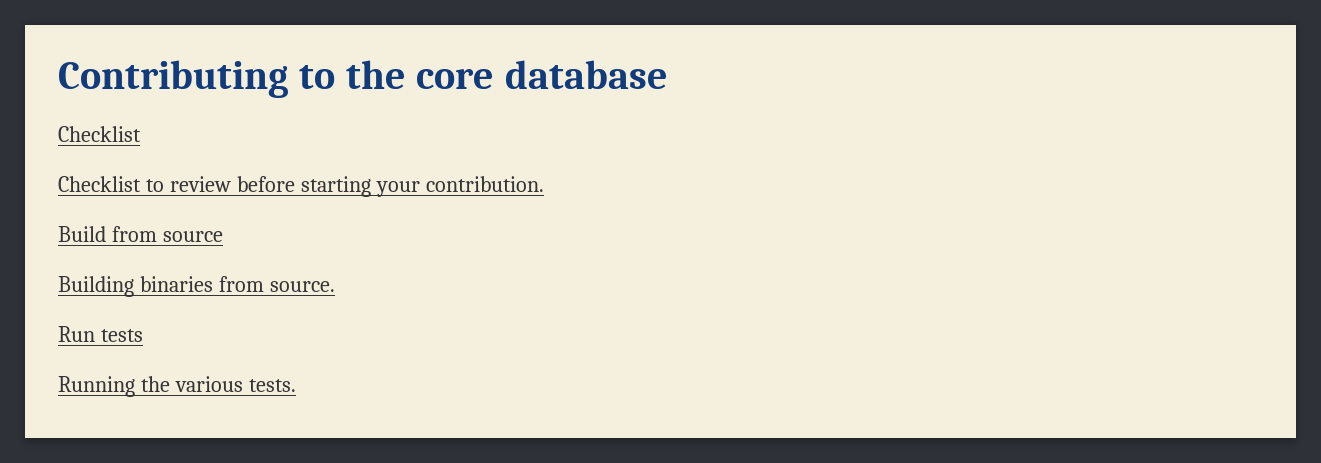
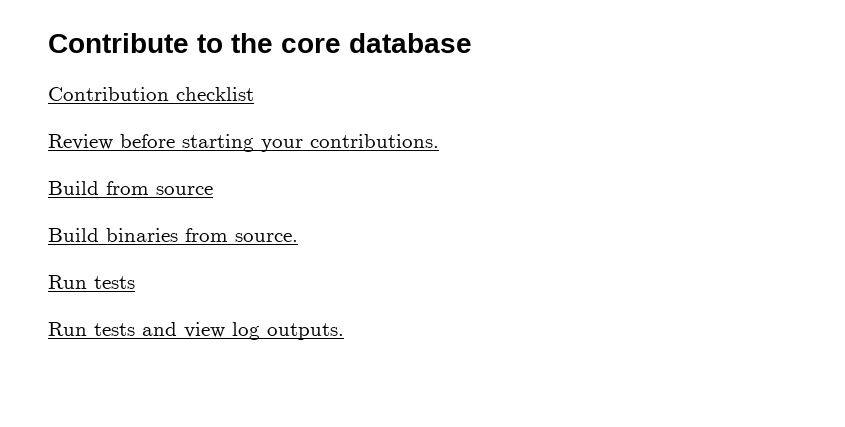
- Contributing to the core database
- Checklist
- Checklist to review before starting your contribution.
+ Contribute to the core database
+ Contribution checklist
+ Review before starting your contributions.
- Building binaries from source.
+ Build binaries from source.
- Running the various tests.
+ Run tests and view log outputs.

